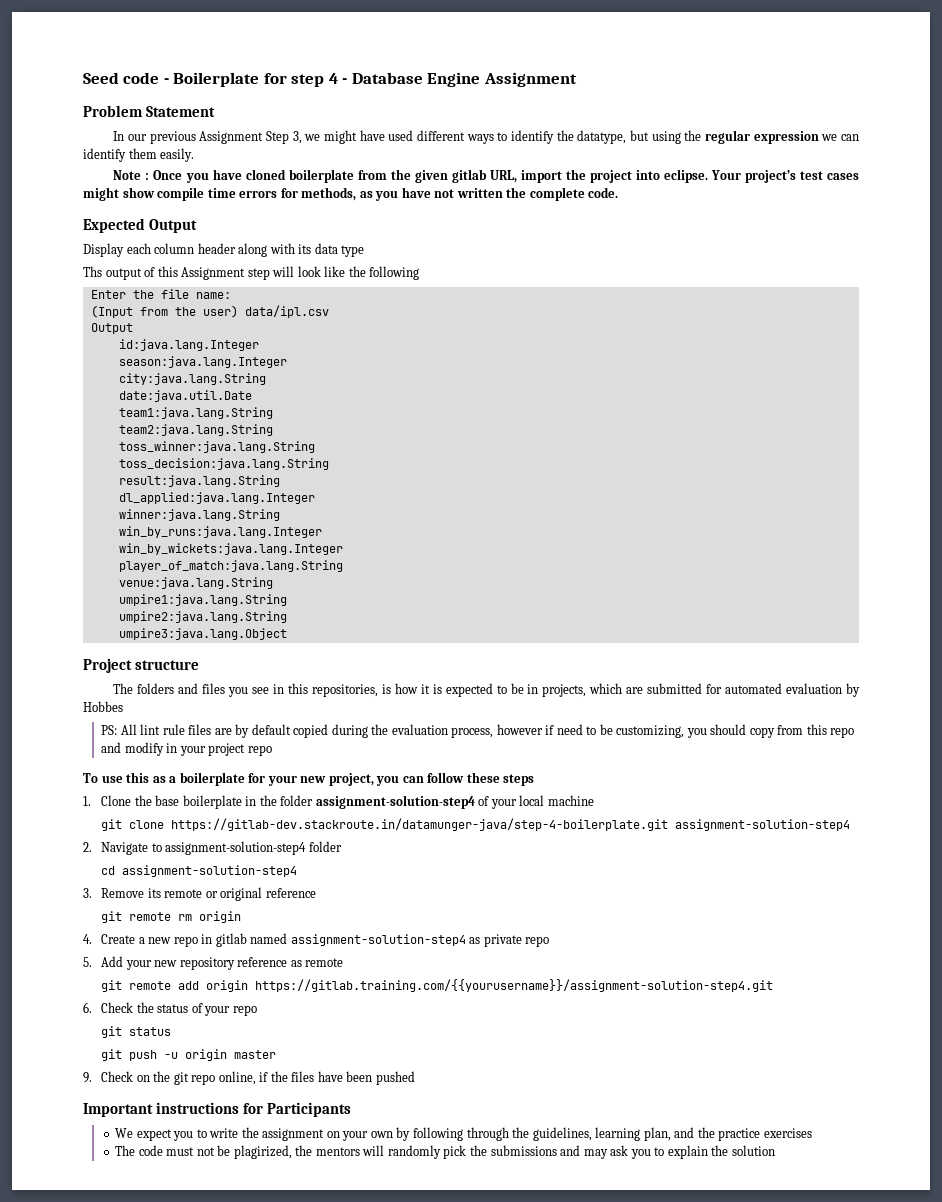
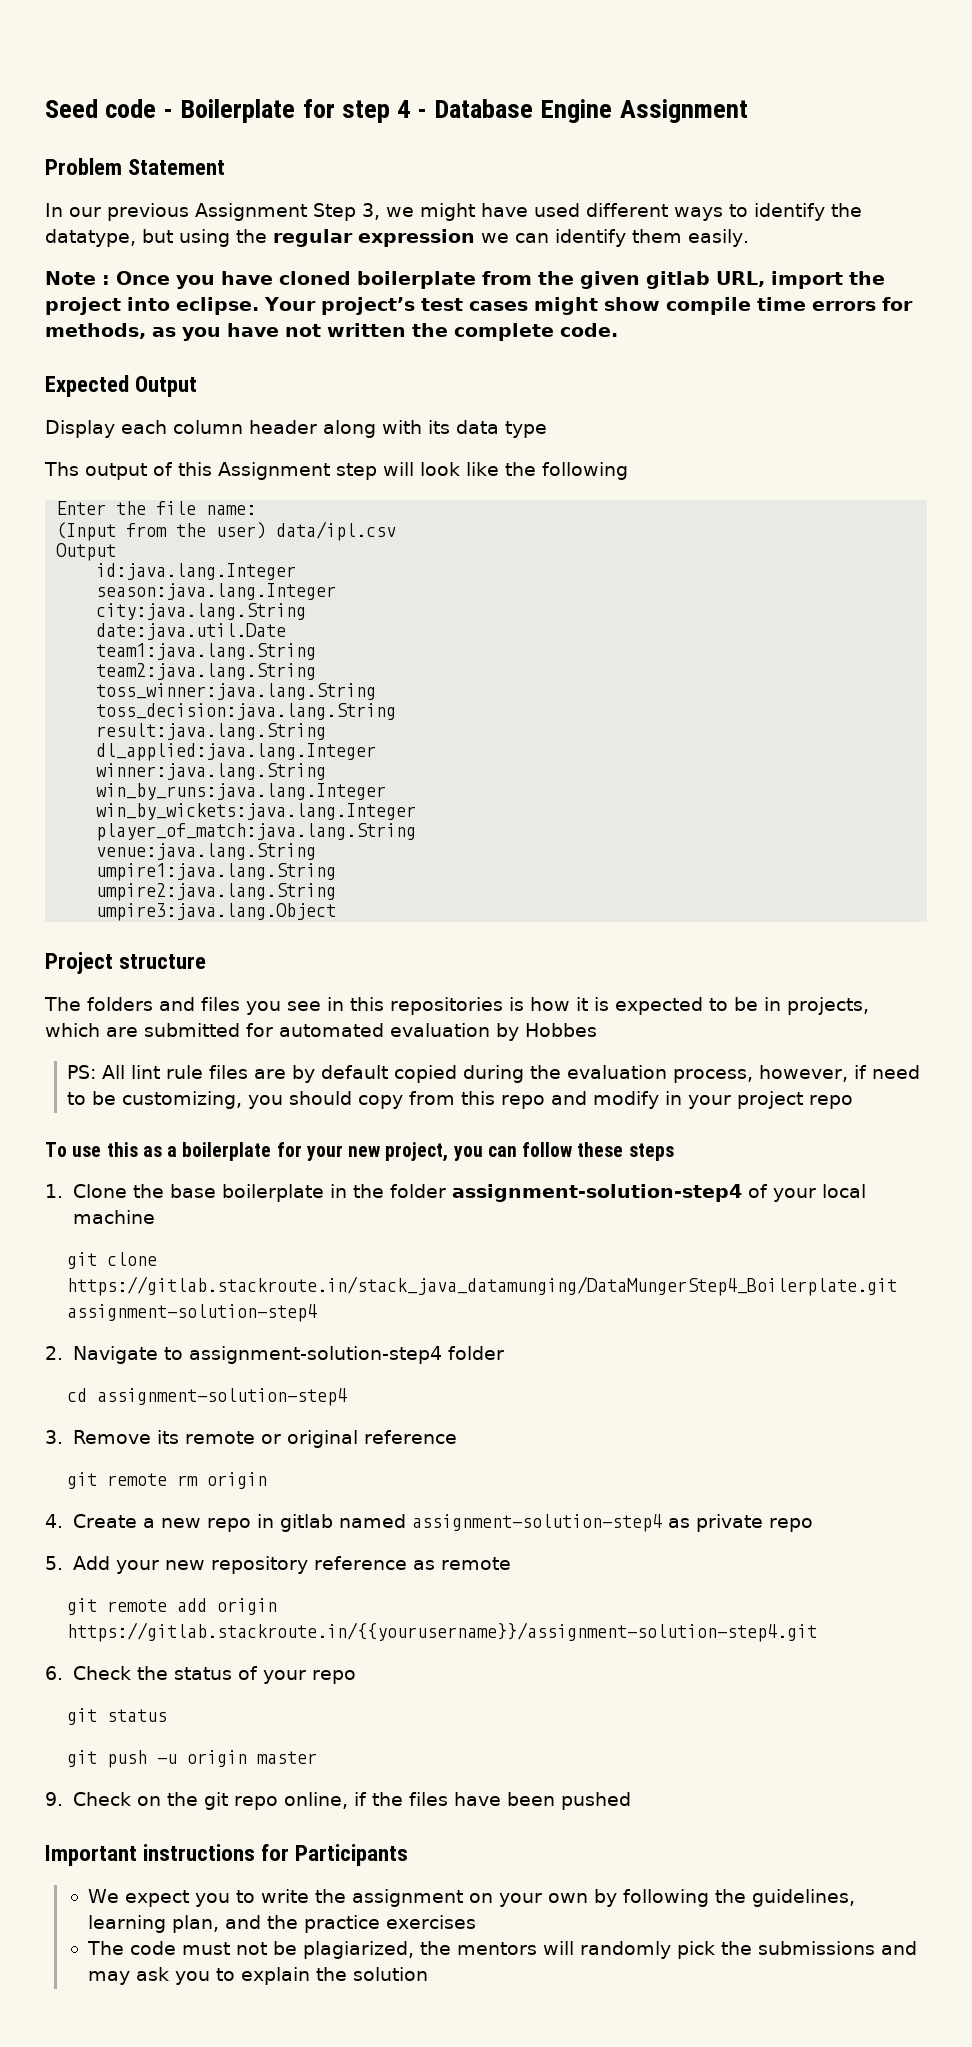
- The folders and files you see in this repositories, is how it is expected to be in projects, which are submitted for automated evaluation by Hobbes
+ The folders and files you see in this repositories is how it is expected to be in projects, which are submitted for automated evaluation by Hobbes
- PS: All lint rule files are by default copied during the evaluation process, however if need to be customizing, you should copy from this repo and modify in your project repo
+ PS: All lint rule files are by default copied during the evaluation process, however, if need to be customizing, you should copy from this repo and modify in your project repo
- git clone https://gitlab-dev.stackroute.in/datamunger-java/step-4-boilerplate.git assignment-solution-step4
+ git clone https://gitlab.stackroute.in/stack_java_datamunging/DataMungerStep4_Boilerplate.git assignment-solution-step4
- git remote add origin https://gitlab.training.com/{{yourusername}}/assignment-solution-step4.git
+ git remote add origin https://gitlab.stackroute.in/{{yourusername}}/assignment-solution-step4.git
- We expect you to write the assignment on your own by following through the guidelines, learning plan, and the practice exercises
+ We expect you to write the assignment on your own by following the guidelines, learning plan, and the practice exercises
- The code must not be plagirized, the mentors will randomly pick the submissions and may ask you to explain the solution
+ The code must not be plagiarized, the mentors will randomly pick the submissions and may ask you to explain the solution

